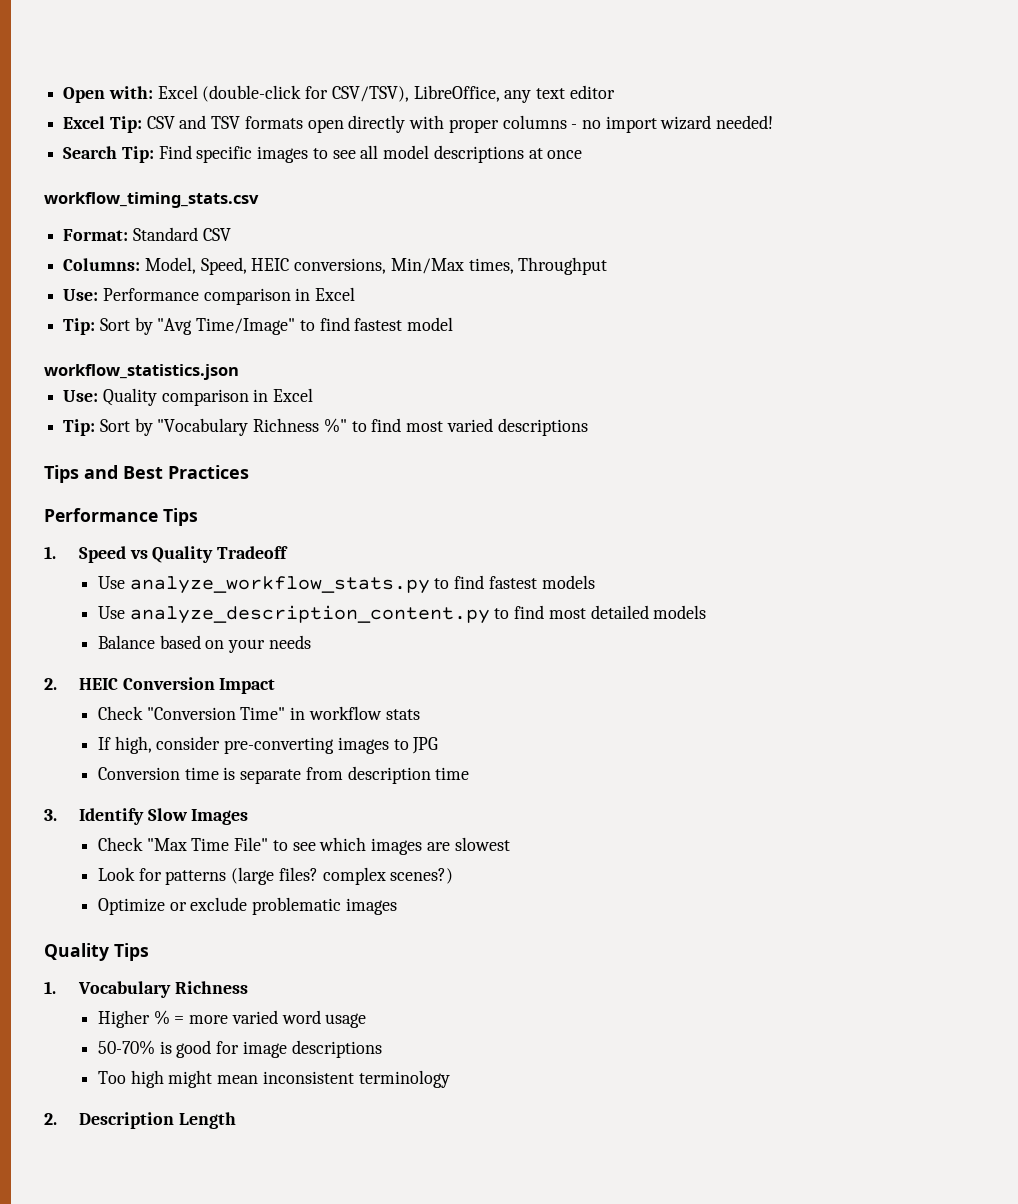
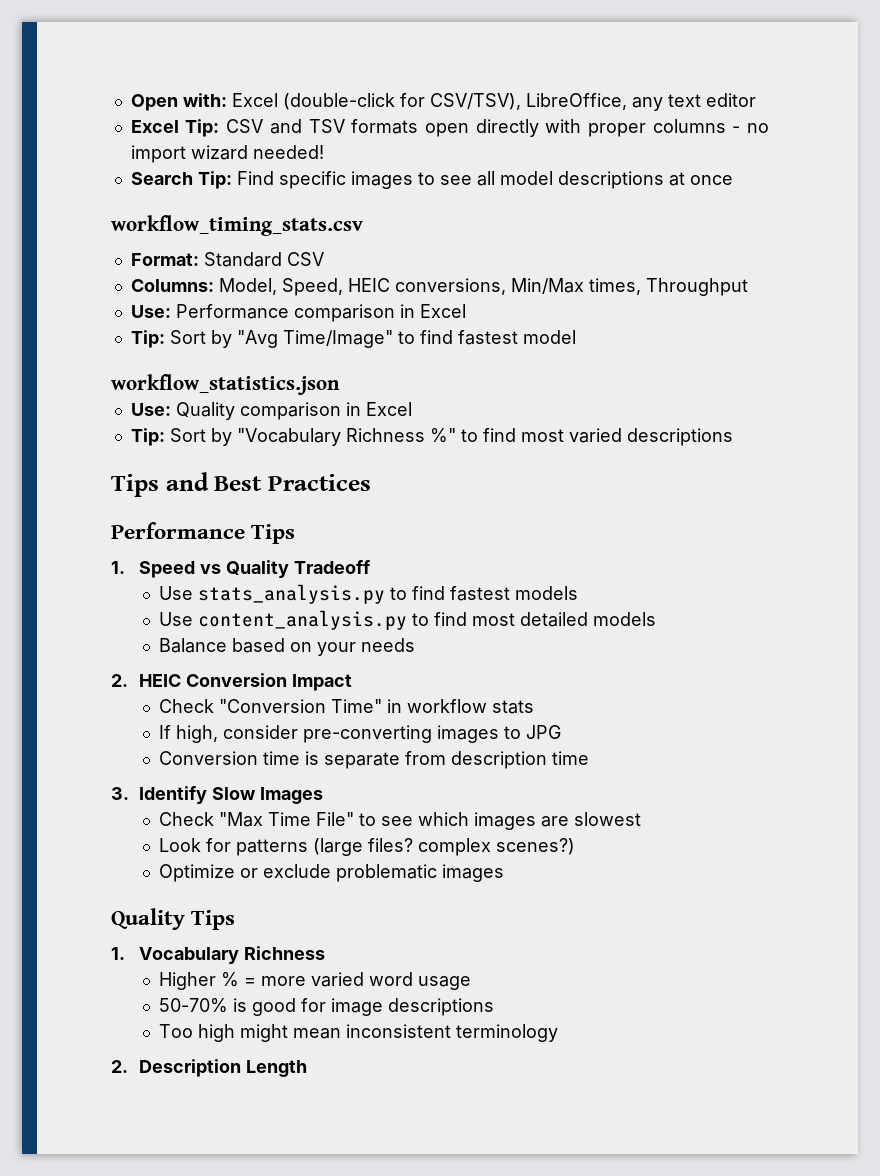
- Use analyze_workflow_stats.py to find fastest models
+ Use stats_analysis.py to find fastest models
- Use analyze_description_content.py to find most detailed models
+ Use content_analysis.py to find most detailed models

